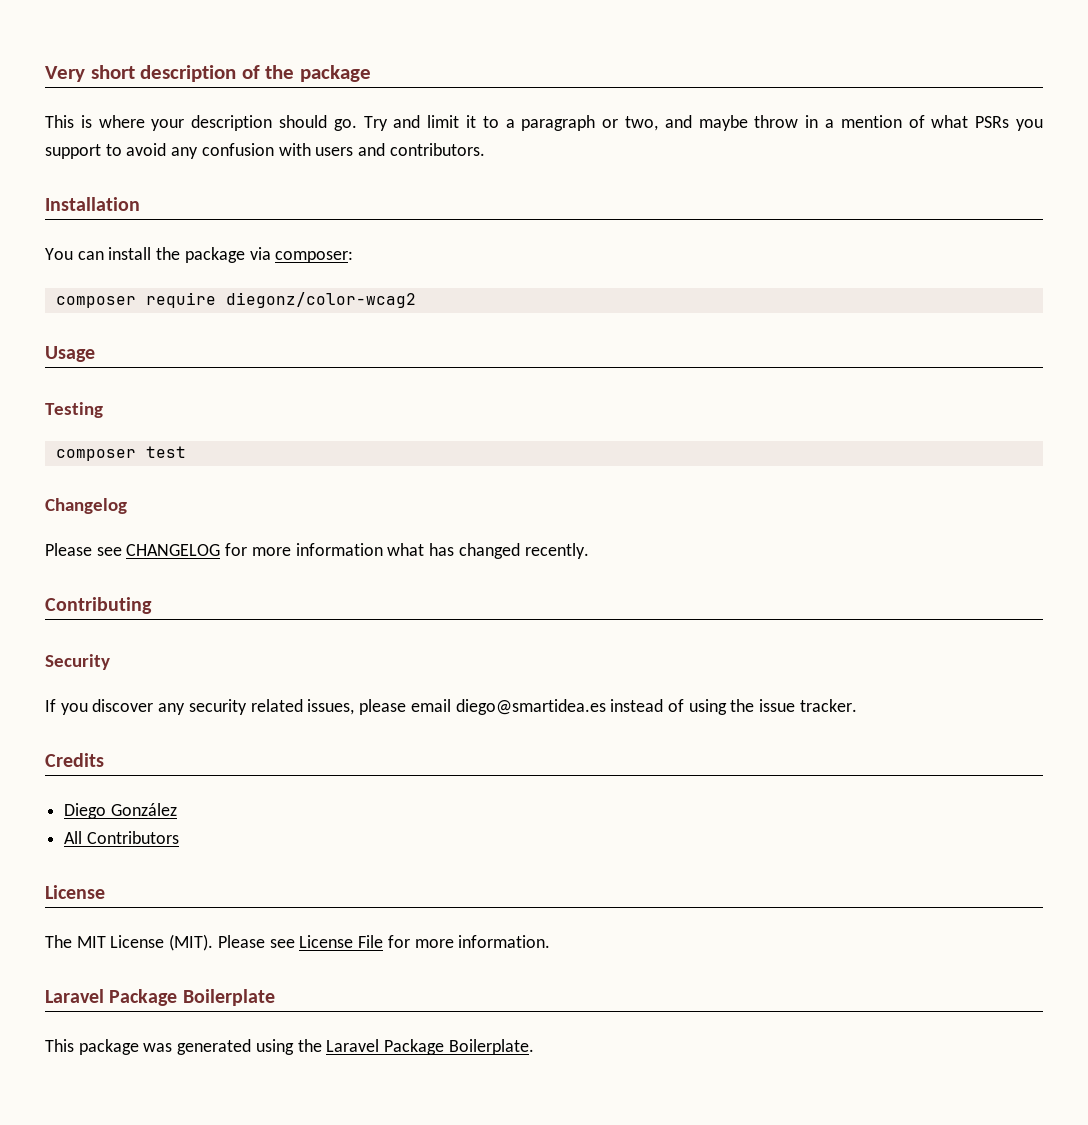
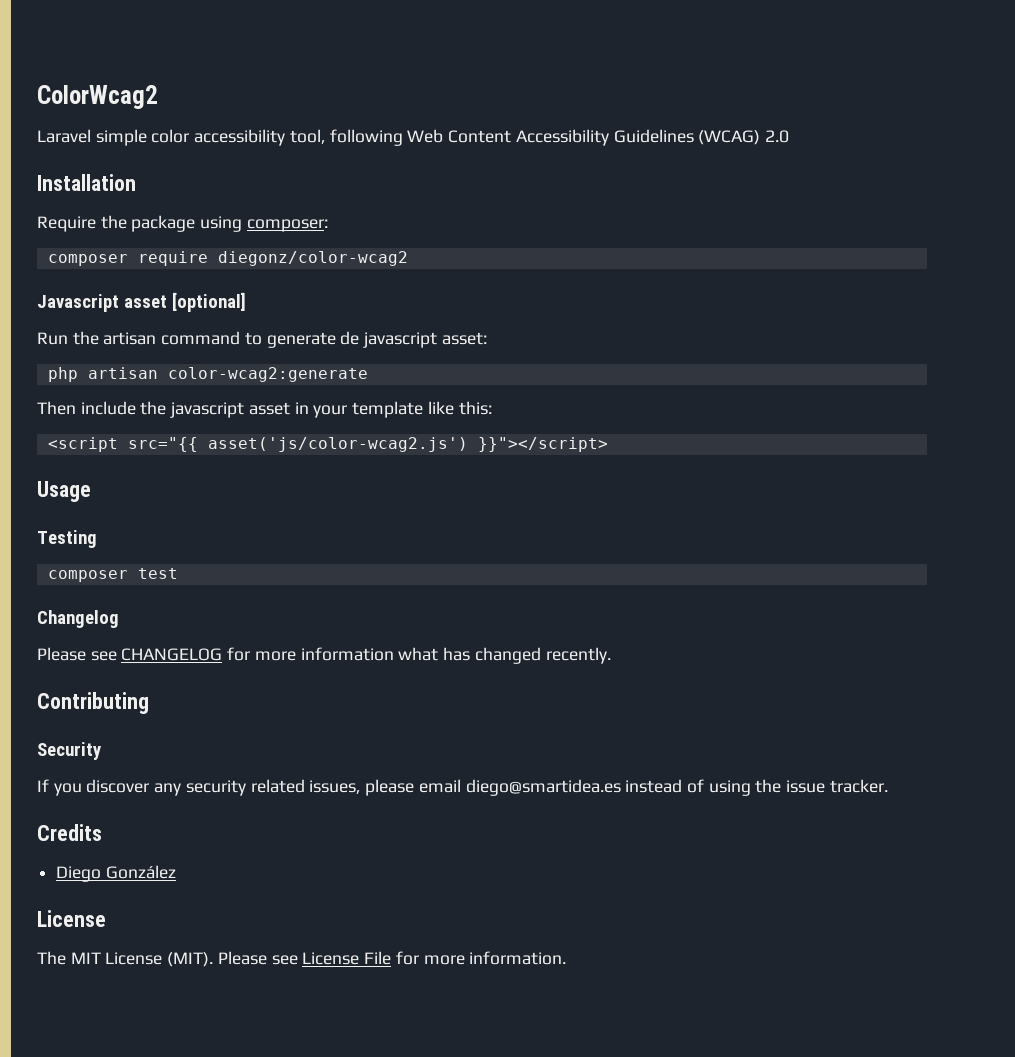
- Very short description of the package
- This is where your description should go. Try and limit it to a paragraph or two, and maybe throw in a mention of what PSRs you support to avoid any confusion with users and contributors.
+ ColorWcag2
+ Laravel simple color accessibility tool, following Web Content Accessibility Guidelines (WCAG) 2.0
  Installation
- You can install the package via composer:
+ Require the package using composer:
+ Javascript asset [optional]
+ Run the artisan command to generate de javascript asset:
+ php artisan color-wcag2:generate
+ Then include the javascript asset in your template like this:
+ <script src="{{ asset('js/color-wcag2.js') }}"></script>
- All Contributors
- Laravel Package Boilerplate
- This package was generated using the Laravel Package Boilerplate.

